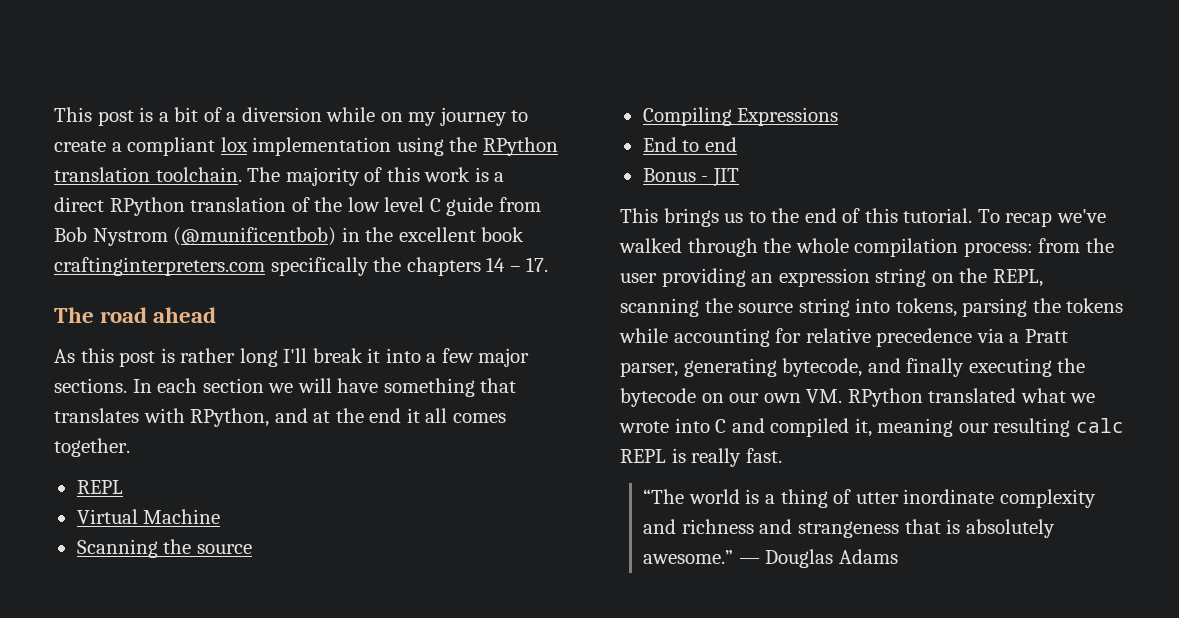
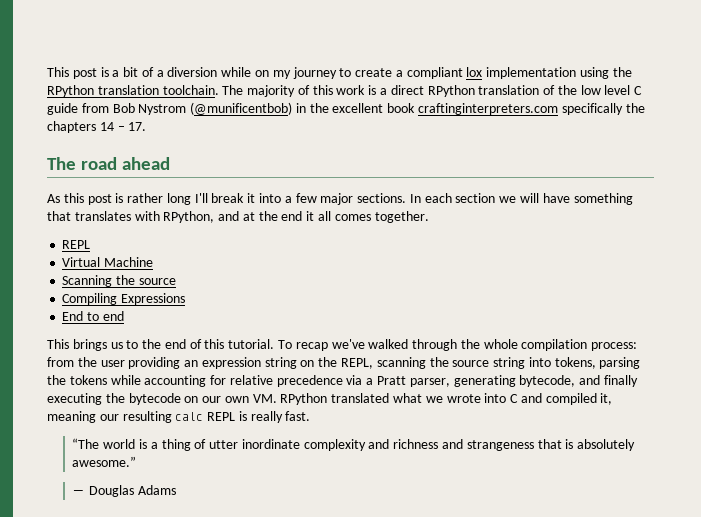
- Bonus - JIT
- “The world is a thing of utter inordinate complexity and richness and strangeness that is absolutely awesome.” ― Douglas Adams
+ “The world is a thing of utter inordinate complexity and richness and strangeness that is absolutely awesome.”
+ ― Douglas Adams

